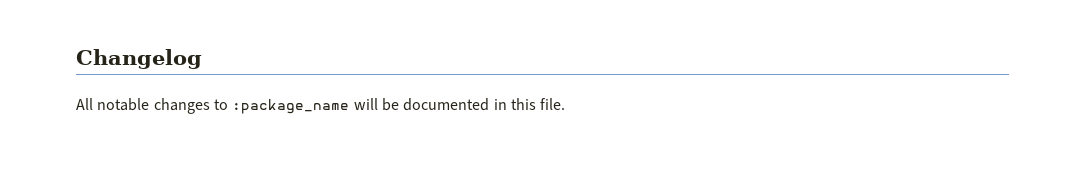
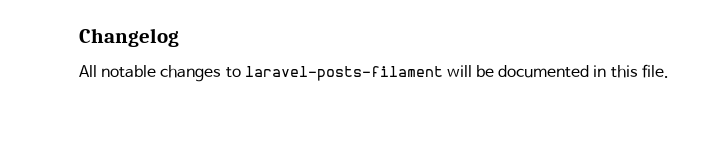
- All notable changes to :package_name will be documented in this file.
+ All notable changes to laravel-posts-filament will be documented in this file.

